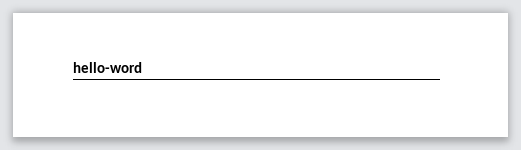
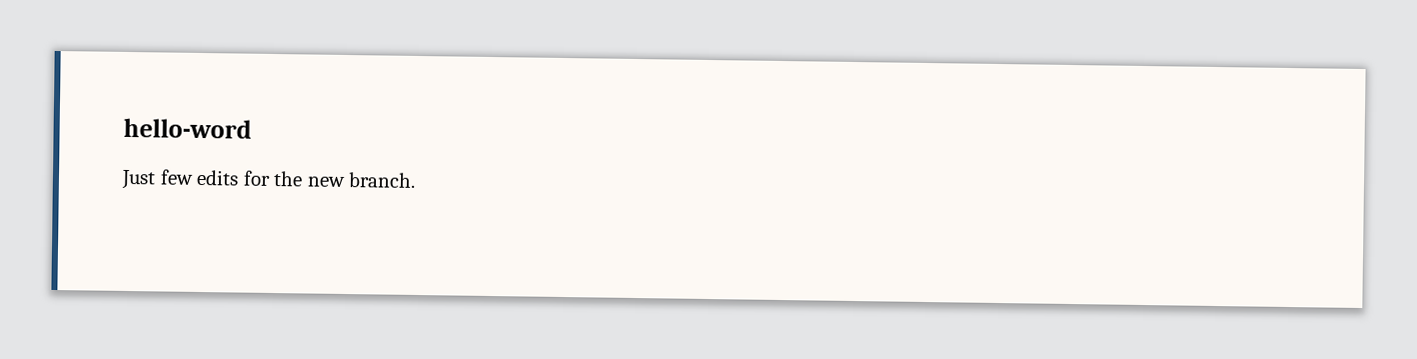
+ Just few edits for the new branch.

